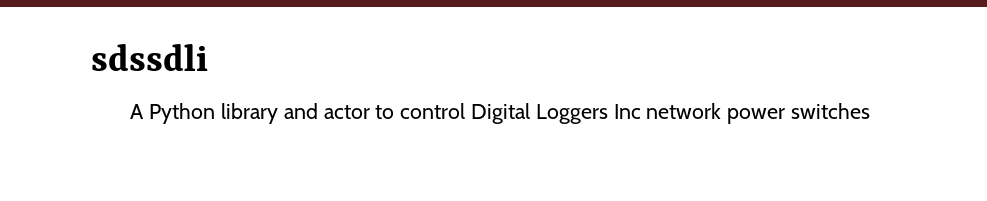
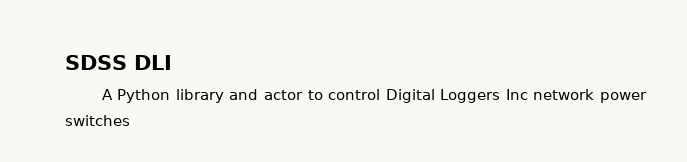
- sdssdli
+ SDSS DLI

